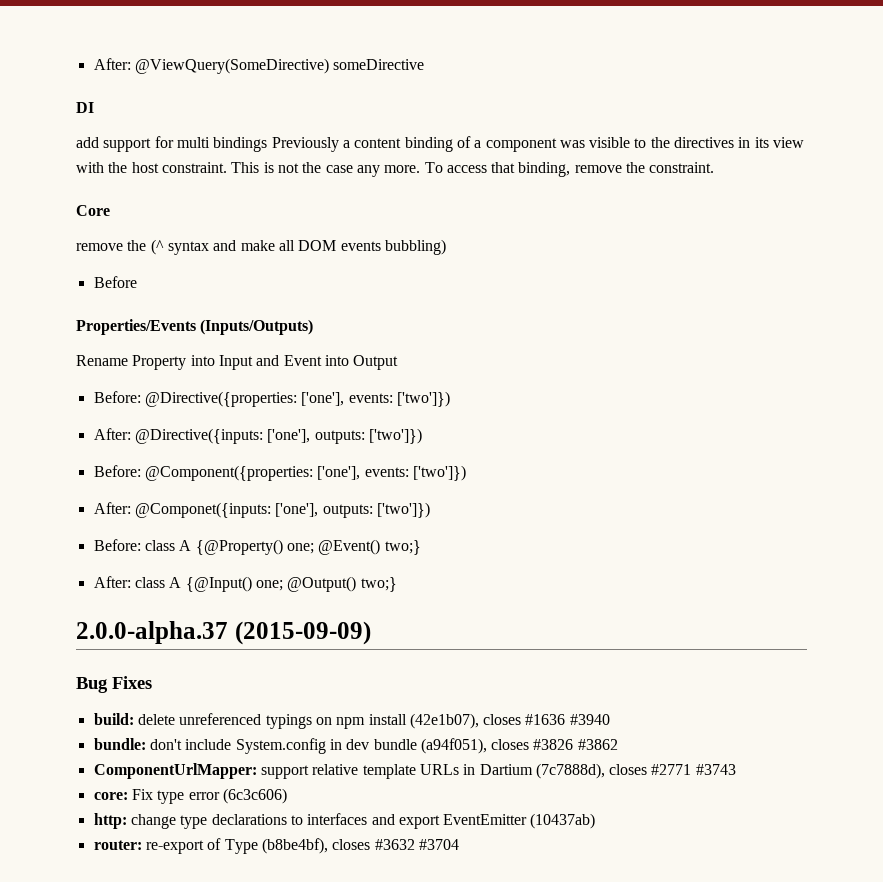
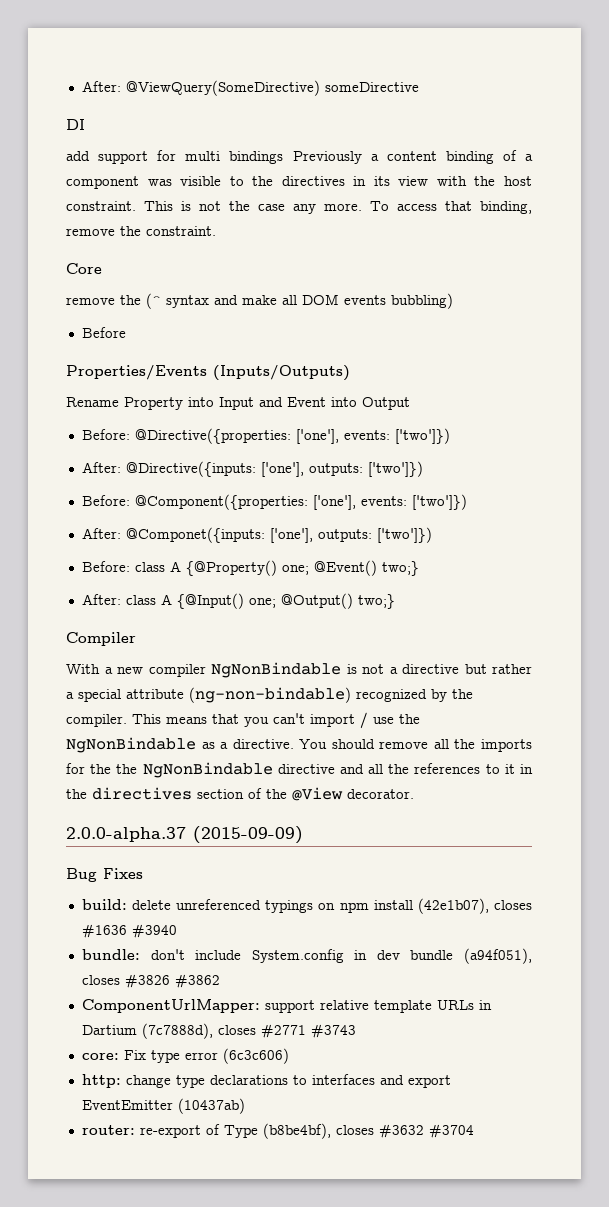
+ Compiler
+ With a new compiler NgNonBindable is not a directive but rather a special attribute (ng-non-bindable) recognized by the compiler. This means that you can't import / use the NgNonBindable as a directive. You should remove all the imports for the the NgNonBindable directive and all the references to it in the directives section of the @View decorator.

